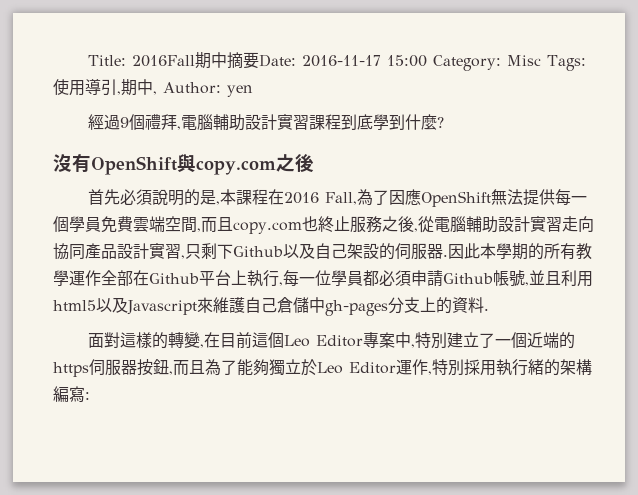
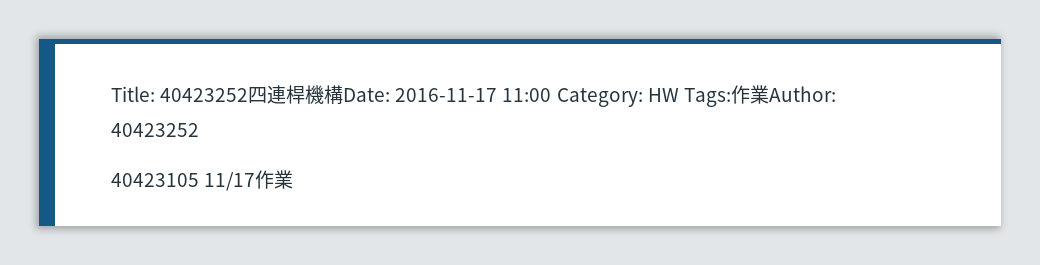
- Title: 2016Fall期中摘要Date: 2016-11-17 15:00 Category: Misc Tags:使用導引,期中, Author: yen
- 經過9個禮拜,電腦輔助設計實習課程到底學到什麼?
- 沒有OpenShift與copy.com之後
- 首先必須說明的是,本課程在2016 Fall,為了因應OpenShift無法提供每一個學員免費雲端空間,而且copy.com也終止服務之後,從電腦輔助設計實習走向協同產品設計實習,只剩下Github以及自己架設的伺服器.因此本學期的所有教學運作全部在Github平台上執行,每一位學員都必須申請Github帳號,並且利用html5以及Javascript來維護自己倉儲中gh-pages分支上的資料.
- 面對這樣的轉變,在目前這個Leo Editor專案中,特別建立了一個近端的https伺服器按鈕,而且為了能夠獨立於Leo Editor運作,特別採用執行緒的架構編寫:
+ Title: 40423252四連桿機構Date: 2016-11-17 11:00 Category: HW Tags:作業Author: 40423252
+ 40423105 11/17作業

